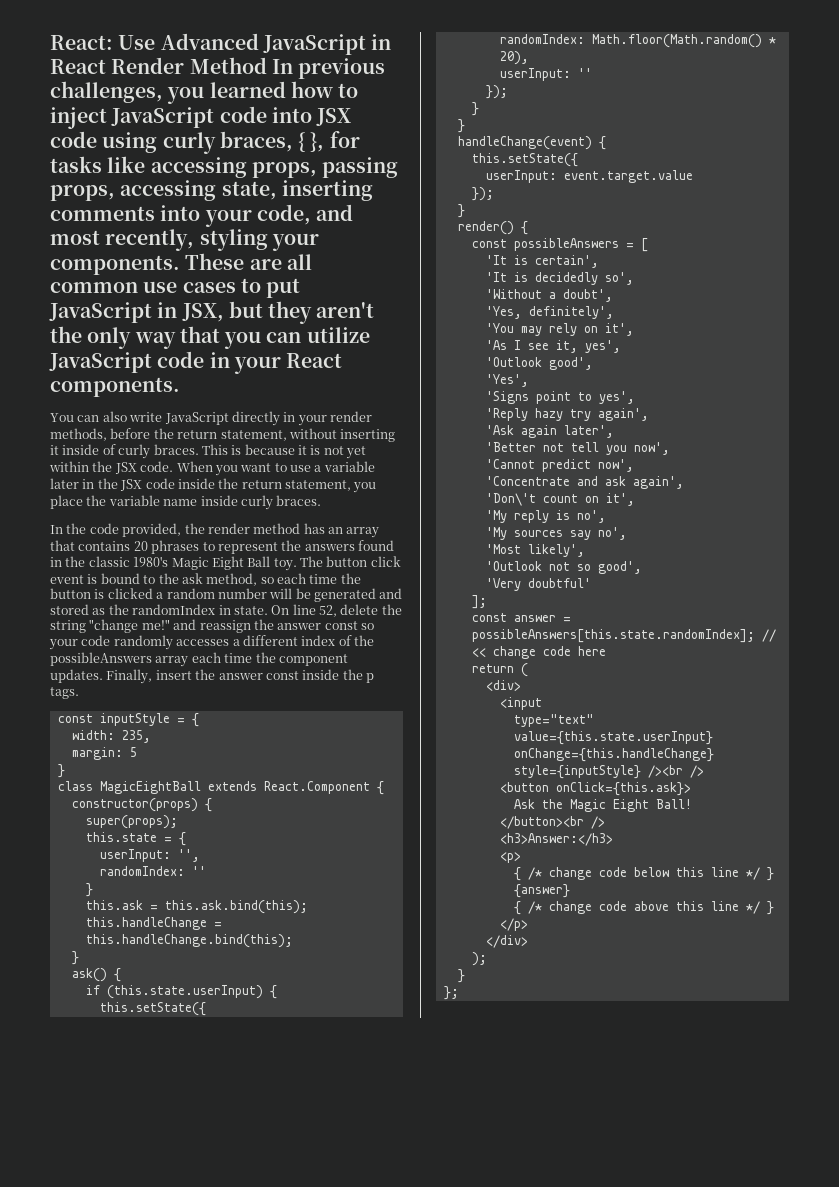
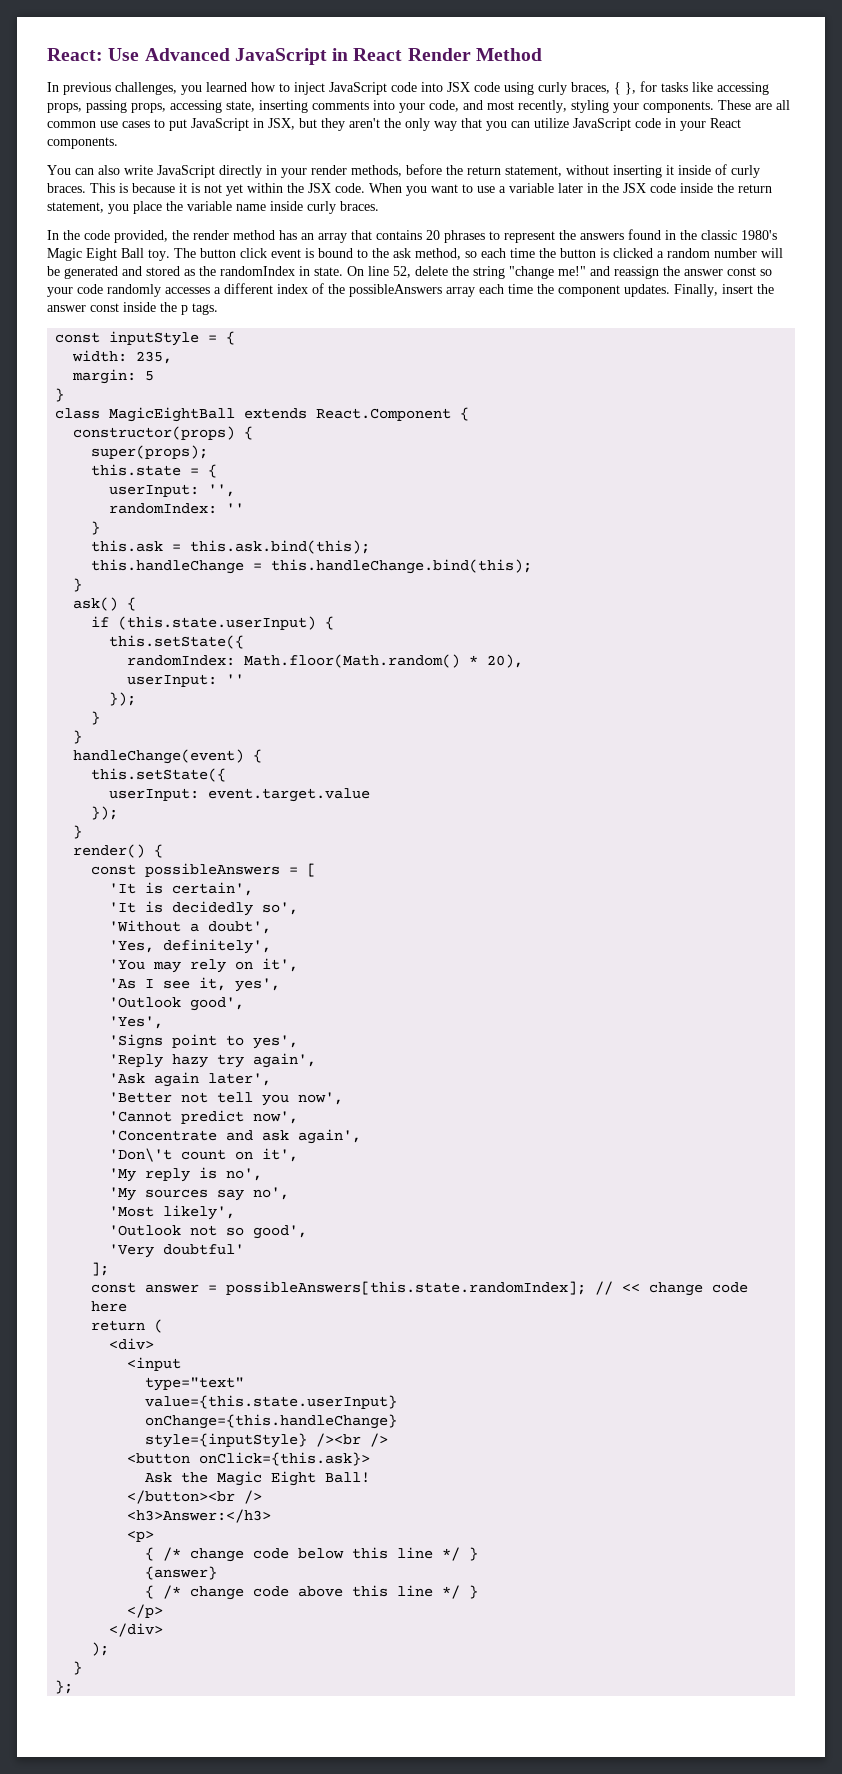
- React: Use Advanced JavaScript in React Render Method In previous challenges, you learned how to inject JavaScript code into JSX code using curly braces, { }, for tasks like accessing props, passing props, accessing state, inserting comments into your code, and most recently, styling your components.
+ React: Use Advanced JavaScript in React Render Method
+ In previous challenges, you learned how to inject JavaScript code into JSX code using curly braces, { }, for tasks like accessing props, passing props, accessing state, inserting comments into your code, and most recently, styling your components.

